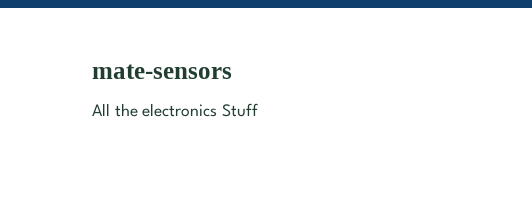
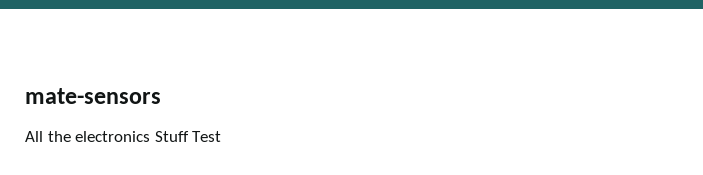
- All the electronics Stuff
+ All the electronics Stuff Test

